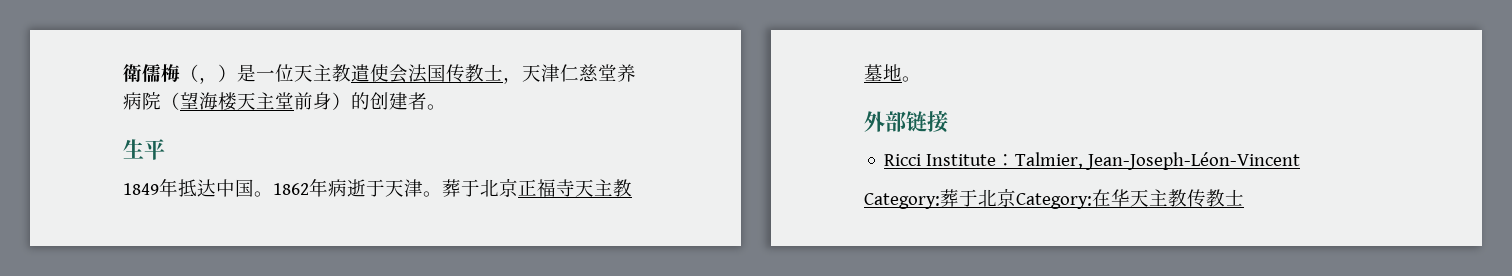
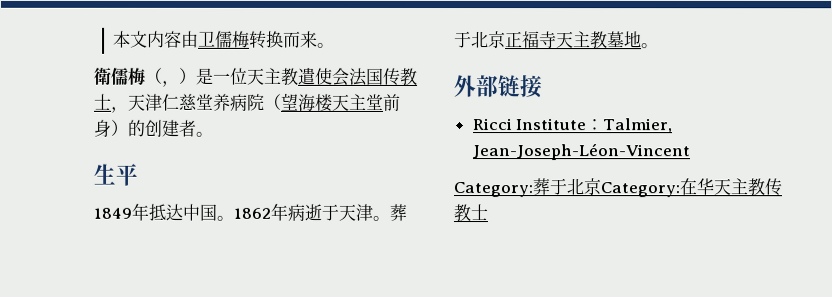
+ 本文内容由卫儒梅转换而来。

